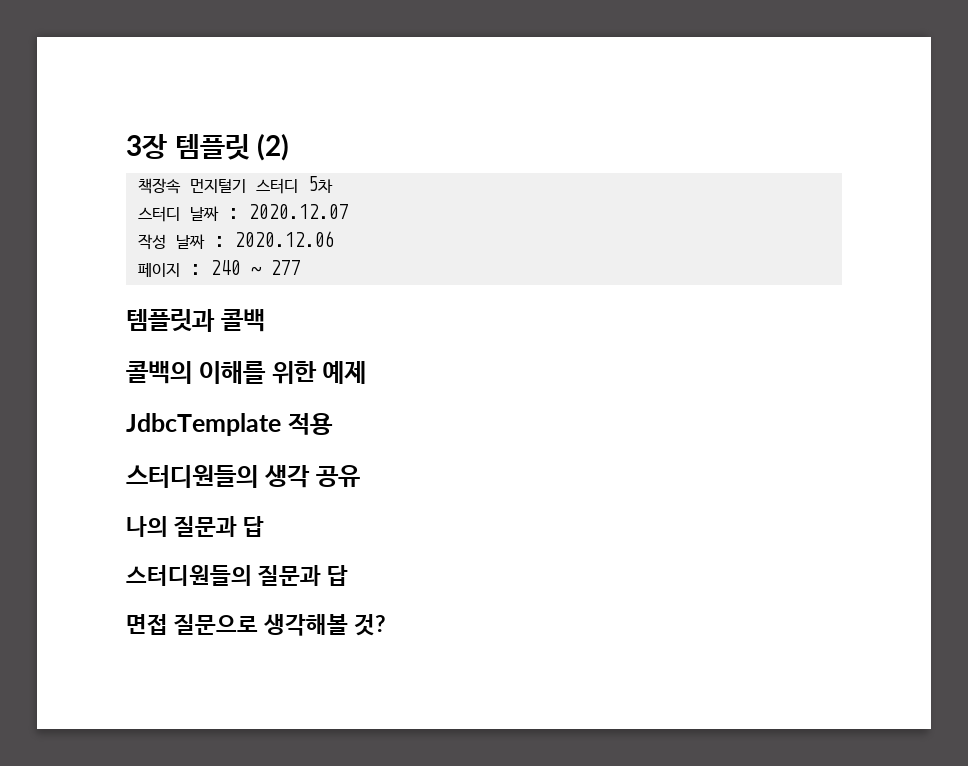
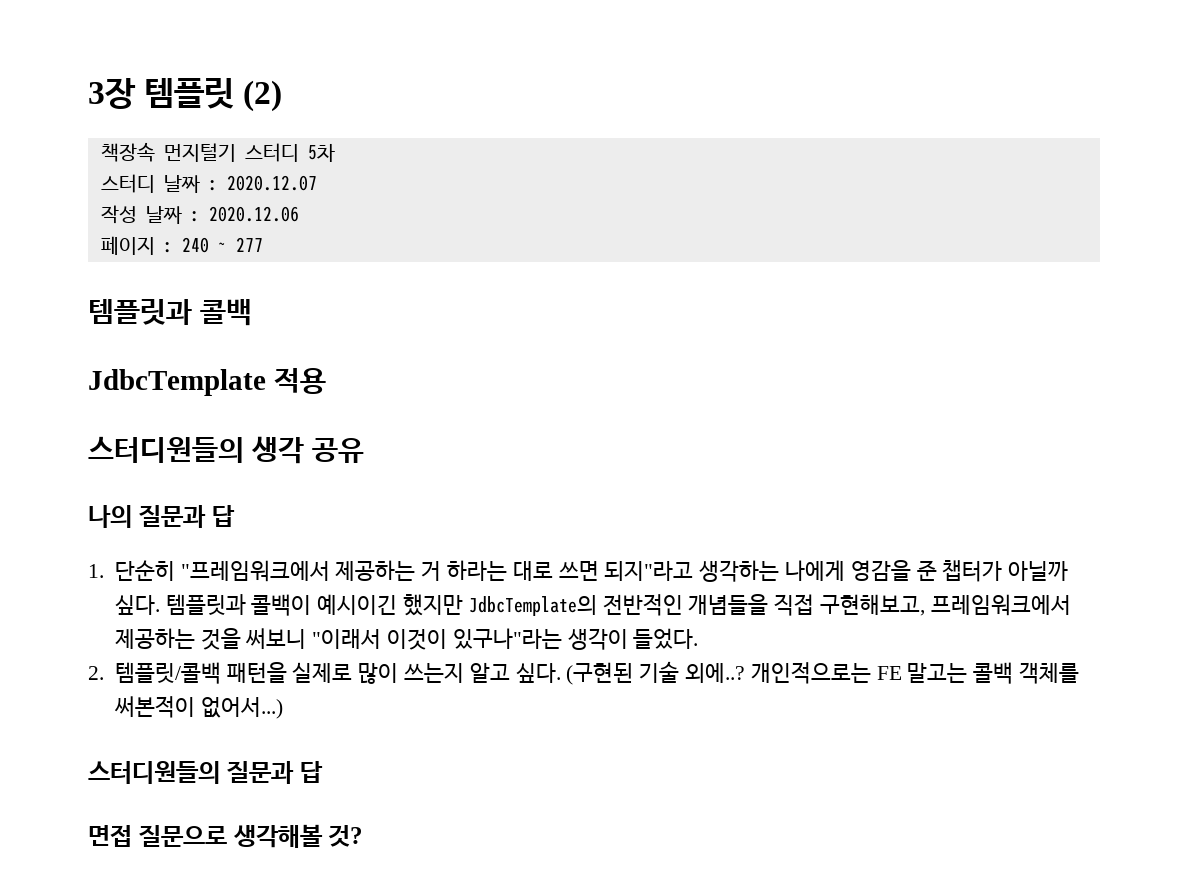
- 콜백의 이해를 위한 예제
+ 1. 단순히 "프레임워크에서 제공하는 거 하라는 대로 쓰면 되지"라고 생각하는 나에게 영감을 준 챕터가 아닐까 싶다. 템플릿과 콜백이 예시이긴 했지만 JdbcTemplate의 전반적인 개념들을 직접 구현해보고, 프레임워크에서 제공하는 것을 써보니 "이래서 이것이 있구나"라는 생각이 들었다.
+ 2. 템플릿/콜백 패턴을 실제로 많이 쓰는지 알고 싶다. (구현된 기술 외에..? 개인적으로는 FE 말고는 콜백 객체를 써본적이 없어서...)

